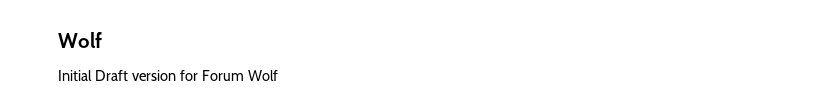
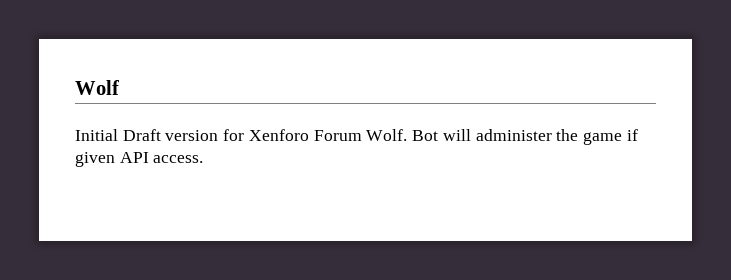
- Initial Draft version for Forum Wolf
+ Initial Draft version for Xenforo Forum Wolf. Bot will administer the game if given API access.

